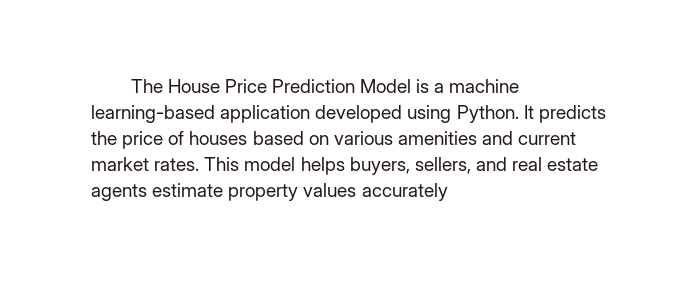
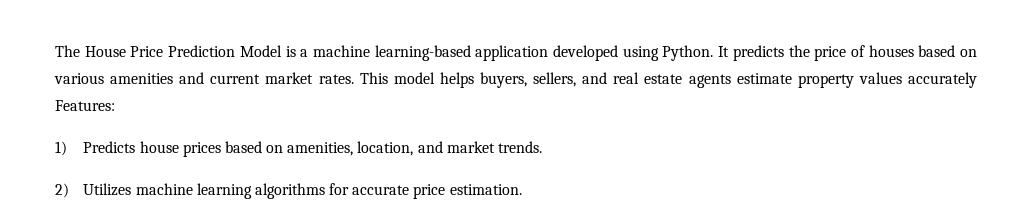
- This model helps buyers, sellers, and real estate agents estimate property values accurately
+ This model helps buyers, sellers, and real estate agents estimate property values accurately Features:
+ 1) Predicts house prices based on amenities, location, and market trends.
+ 2) Utilizes machine learning algorithms for accurate price estimation.

